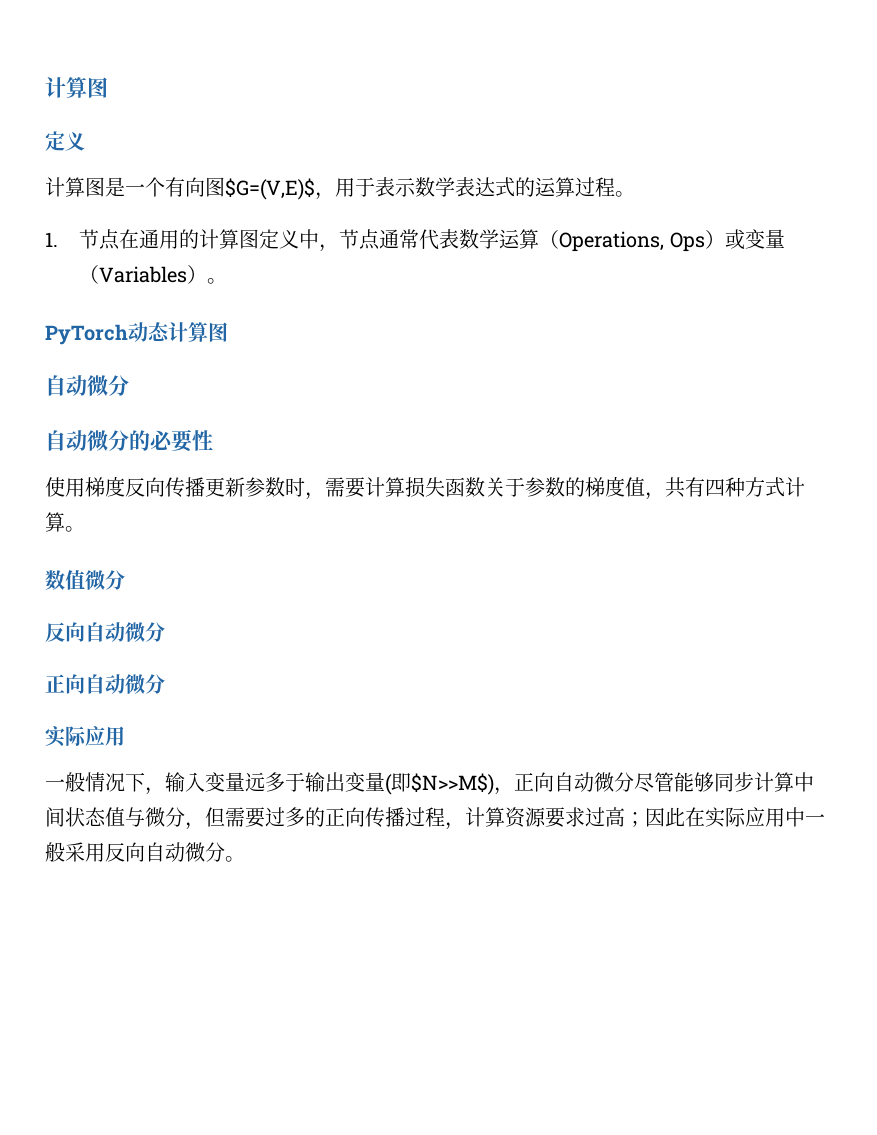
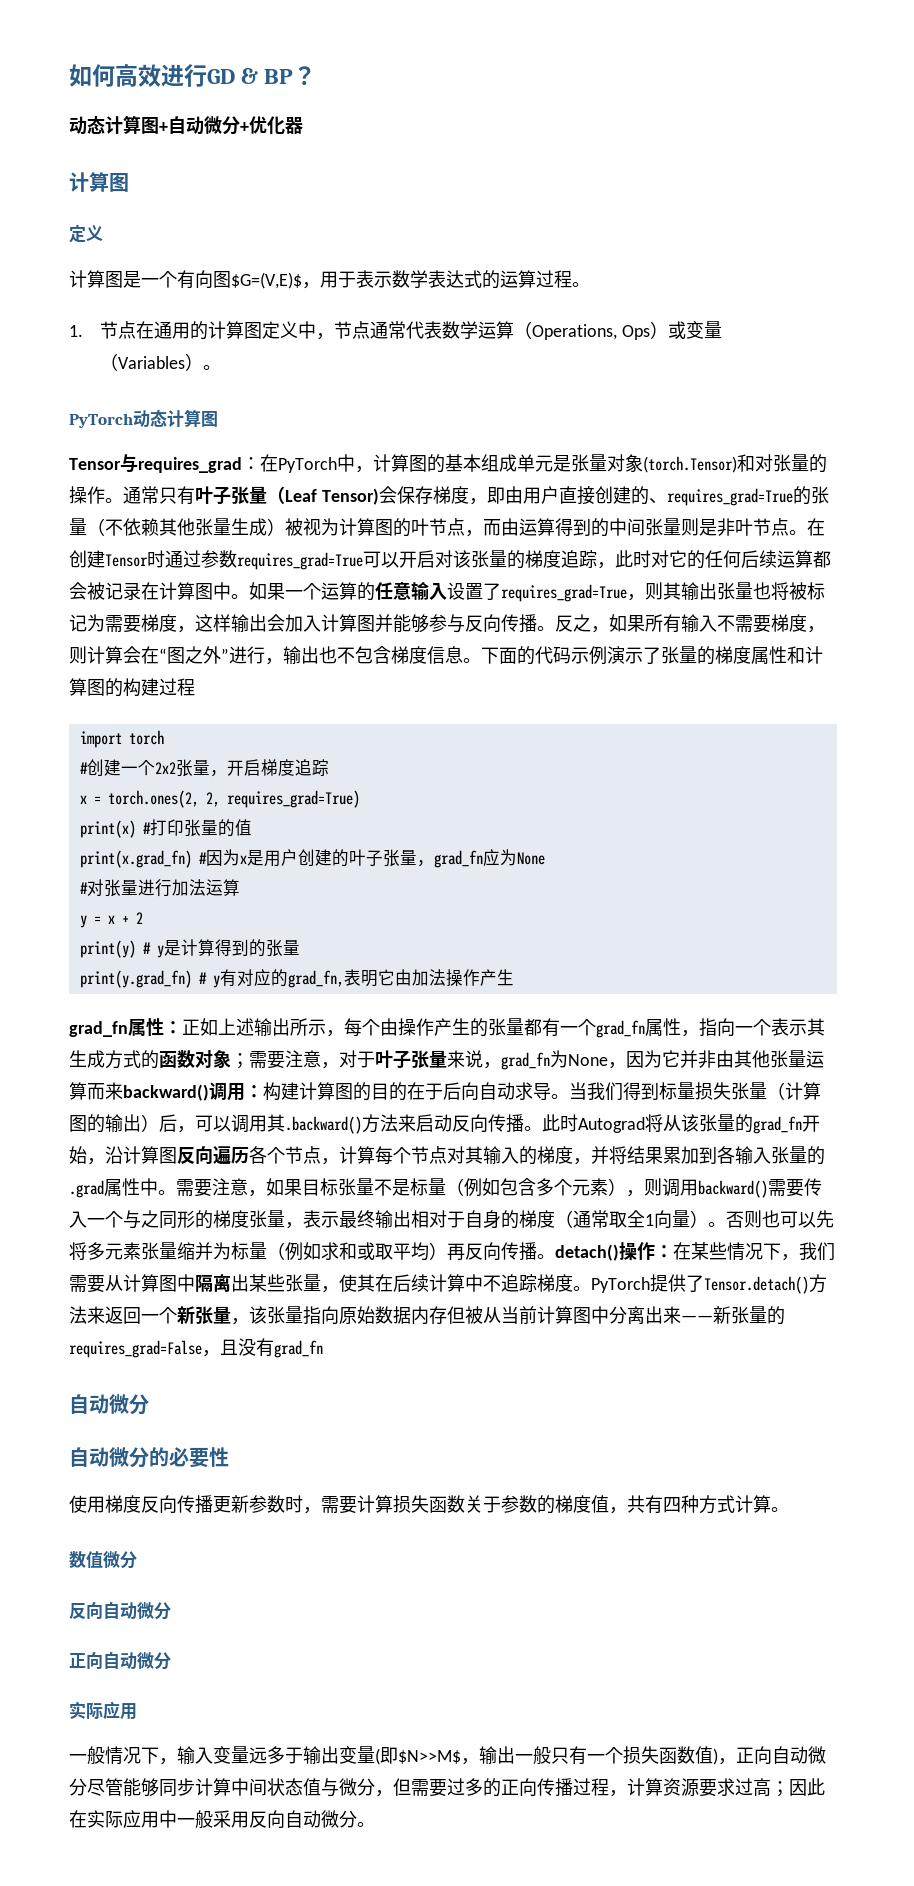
+ 如何高效进行GD & BP？
+ 动态计算图+自动微分+优化器
+ Tensor与requires_grad：在PyTorch中，计算图的基本组成单元是张量对象(torch.Tensor)和对张量的操作。通常只有叶子张量（Leaf Tensor)会保存梯度，即由用户直接创建的、requires_grad=True的张量（不依赖其他张量生成）被视为计算图的叶节点，而由运算得到的中间张量则是非叶节点。在创建Tensor时通过参数requires_grad=True可以开启对该张量的梯度追踪，此时对它的任何后续运算都会被记录在计算图中。如果一个运算的任意输入设置了requires_grad=True，则其输出张量也将被标记为需要梯度，这样输出会加入计算图并能够参与反向传播。反之，如果所有输入不需要梯度，则计算会在“图之外”进行，输出也不包含梯度信息。下面的代码示例演示了张量的梯度属性和计算图的构建过程
+ import torch
+ #创建一个2x2张量，开启梯度追踪
+ x = torch.ones(2, 2, requires_grad=True)
+ print(x) #打印张量的值
+ print(x.grad_fn) #因为x是用户创建的叶子张量，grad_fn应为None
+ #对张量进行加法运算
+ y = x + 2
+ print(y) # y是计算得到的张量
+ print(y.grad_fn) # y有对应的grad_fn,表明它由加法操作产生
+ grad_fn属性：正如上述输出所示，每个由操作产生的张量都有一个grad_fn属性，指向一个表示其生成方式的函数对象；需要注意，对于叶子张量来说，grad_fn为None，因为它并非由其他张量运算而来backward()调用：构建计算图的目的在于后向自动求导。当我们得到标量损失张量（计算图的输出）后，可以调用其.backward()方法来启动反向传播。此时Autograd将从该张量的grad_fn开始，沿计算图反向遍历各个节点，计算每个节点对其输入的梯度，并将结果累加到各输入张量的.grad属性中。需要注意，如果目标张量不是标量（例如包含多个元素），则调用backward()需要传入一个与之同形的梯度张量，表示最终输出相对于自身的梯度（通常取全1向量）。否则也可以先将多元素张量缩并为标量（例如求和或取平均）再反向传播。detach()操作：在某些情况下，我们需要从计算图中隔离出某些张量，使其在后续计算中不追踪梯度。PyTorch提供了Tensor.detach()方法来返回一个新张量，该张量指向原始数据内存但被从当前计算图中分离出来——新张量的requires_grad=False，且没有grad_fn
- 一般情况下，输入变量远多于输出变量(即$N>>M$)，正向自动微分尽管能够同步计算中间状态值与微分，但需要过多的正向传播过程，计算资源要求过高；因此在实际应用中一般采用反向自动微分。
+ 一般情况下，输入变量远多于输出变量(即$N>>M$，输出一般只有一个损失函数值)，正向自动微分尽管能够同步计算中间状态值与微分，但需要过多的正向传播过程，计算资源要求过高；因此在实际应用中一般采用反向自动微分。

